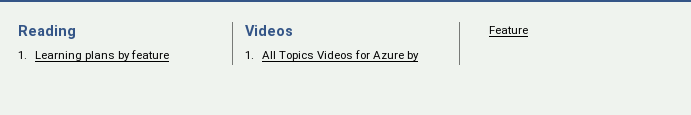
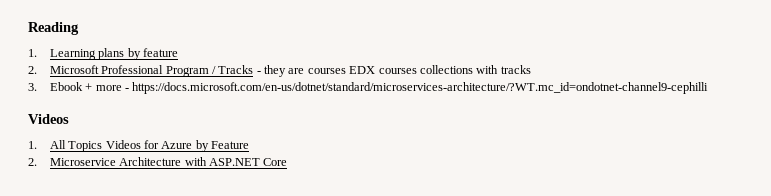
+ 2. Microsoft Professional Program / Tracks - they are courses EDX courses collections with tracks
+ 3. Ebook + more - https://docs.microsoft.com/en-us/dotnet/standard/microservices-architecture/?WT.mc_id=ondotnet-channel9-cephilli
+ 2. Microservice Architecture with ASP.NET Core

